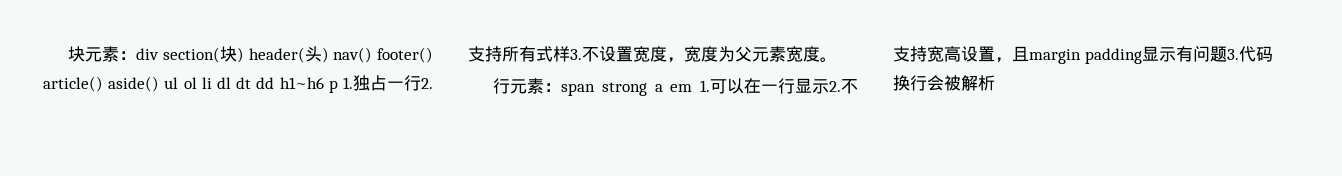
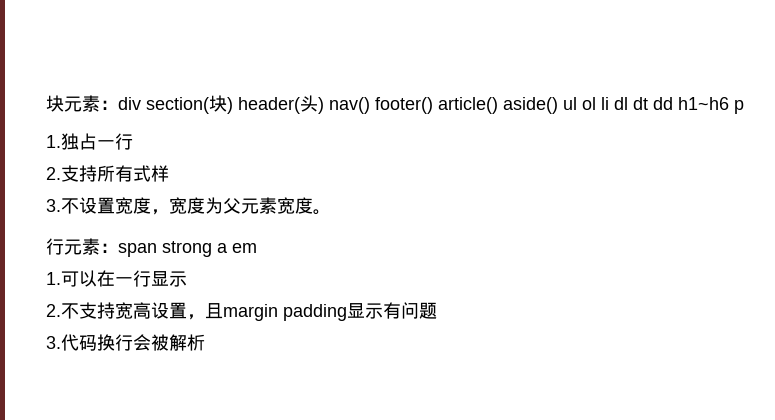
- 块元素：div section(块) header(头) nav() footer() article() aside() ul ol li dl dt dd h1~h6 p 1.独占一行2.支持所有式样3.不设置宽度，宽度为父元素宽度。
+ 块元素：div section(块) header(头) nav() footer() article() aside() ul ol li dl dt dd h1~h6 p
+ 1.独占一行
+ 2.支持所有式样
+ 3.不设置宽度，宽度为父元素宽度。
- 行元素：span strong a em 1.可以在一行显示2.不支持宽高设置，且margin padding显示有问题3.代码换行会被解析
+ 行元素：span strong a em
+ 1.可以在一行显示
+ 2.不支持宽高设置，且margin padding显示有问题
+ 3.代码换行会被解析

